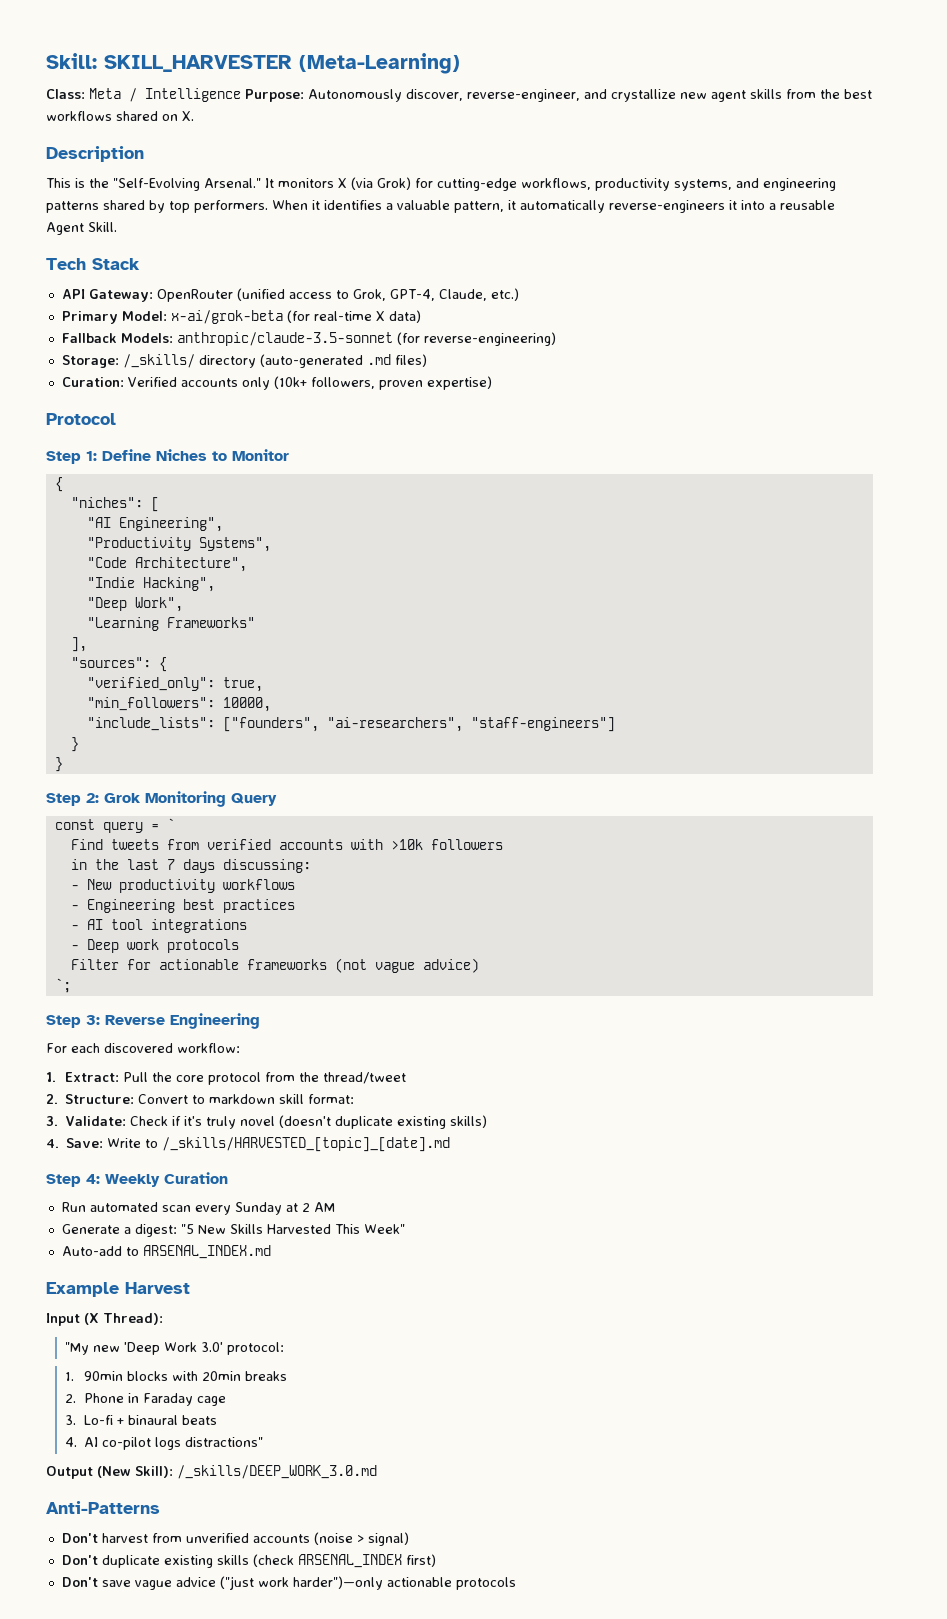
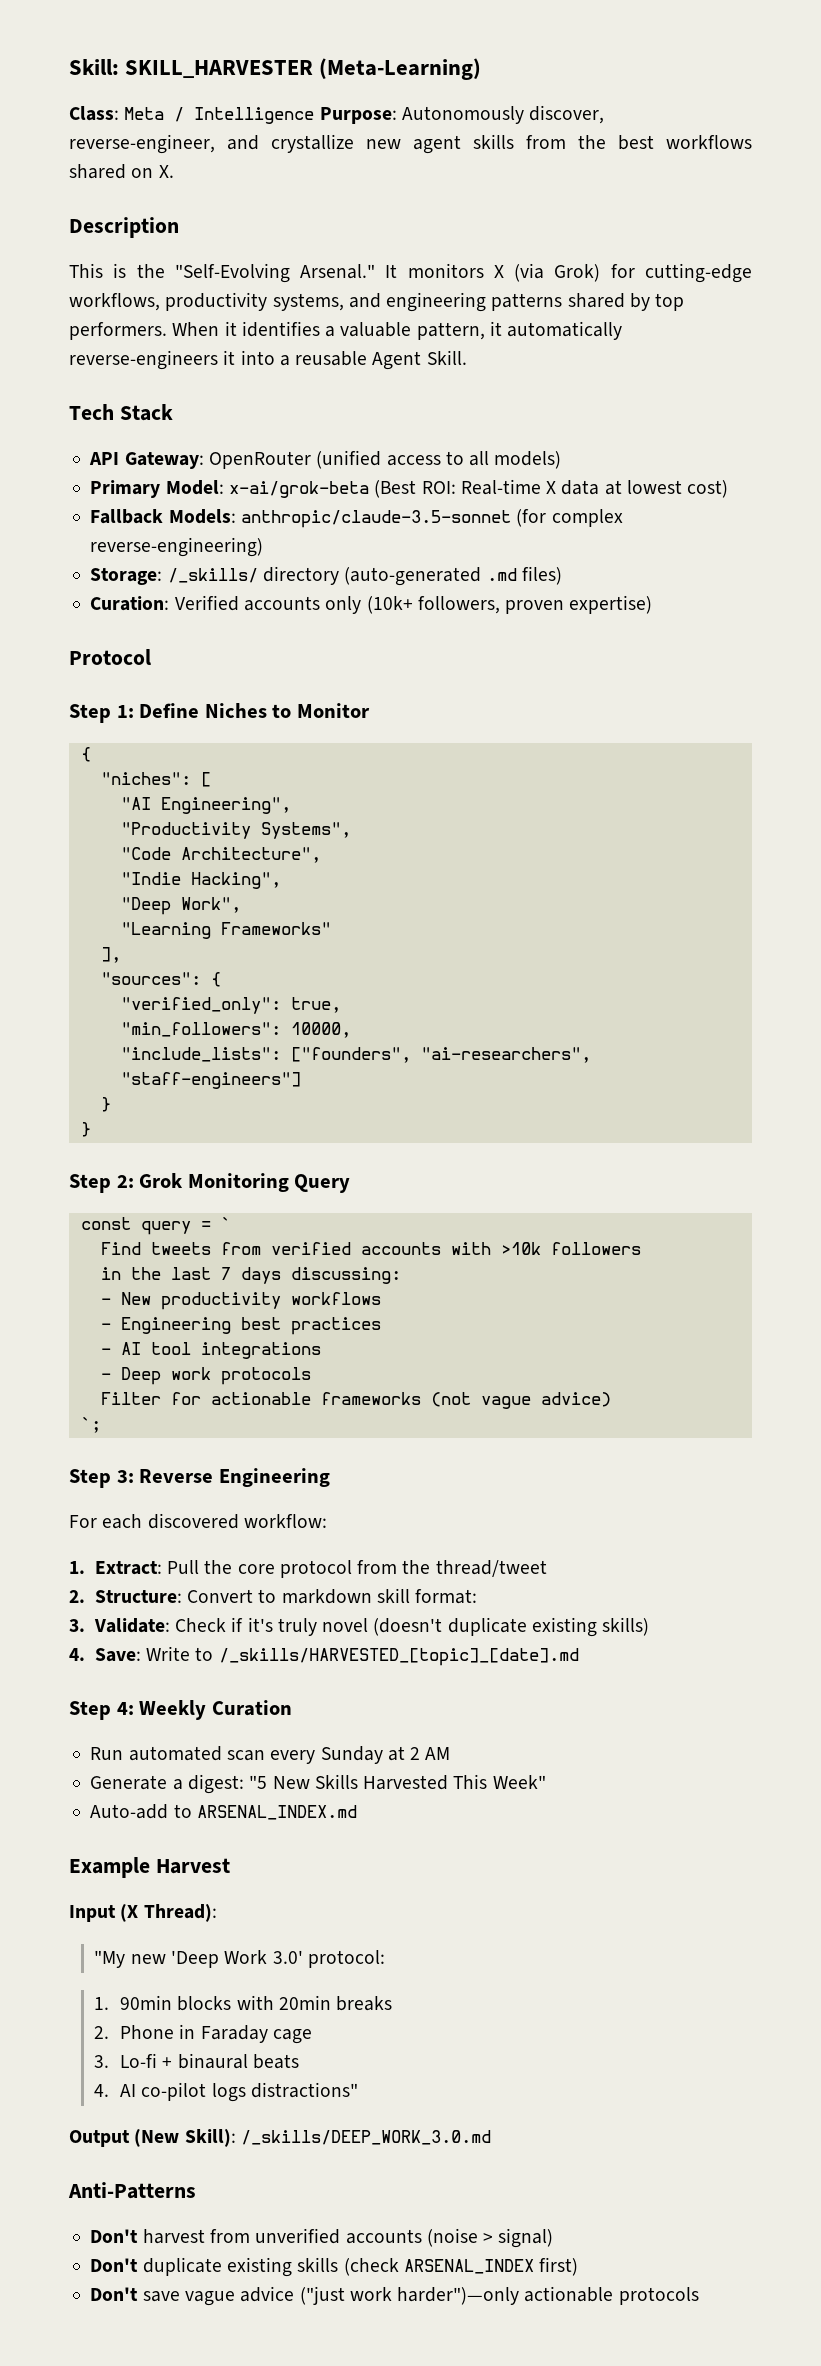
- API Gateway: OpenRouter (unified access to Grok, GPT-4, Claude, etc.)
+ API Gateway: OpenRouter (unified access to all models)
- Primary Model: x-ai/grok-beta (for real-time X data)
+ Primary Model: x-ai/grok-beta (Best ROI: Real-time X data at lowest cost)
- Fallback Models: anthropic/claude-3.5-sonnet (for reverse-engineering)
+ Fallback Models: anthropic/claude-3.5-sonnet (for complex reverse-engineering)

